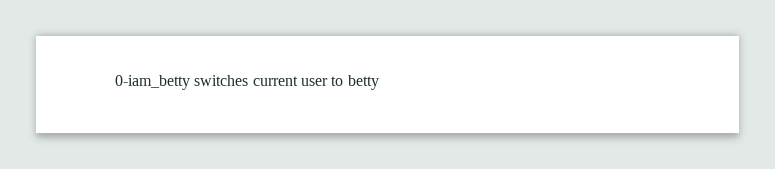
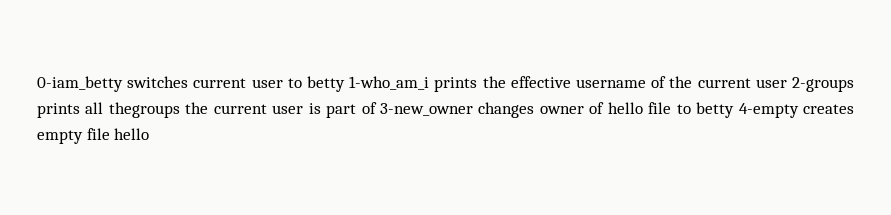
- 0-iam_betty switches current user to betty
+ 0-iam_betty switches current user to betty 1-who_am_i prints the effective username of the current user 2-groups prints all thegroups the current user is part of 3-new_owner changes owner of hello file to betty 4-empty creates empty file hello

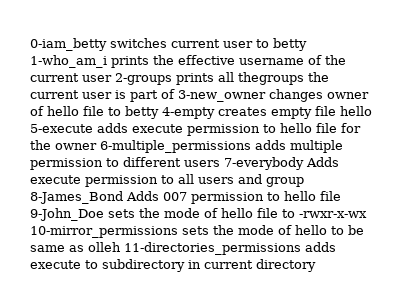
- 0-iam_betty switches current user to betty 1-who_am_i prints the effective username of the current user 2-groups prints all thegroups the current user is part of 3-new_owner changes owner of hello file to betty 4-empty creates empty file hello
+ 0-iam_betty switches current user to betty 1-who_am_i prints the effective username of the current user 2-groups prints all thegroups the current user is part of 3-new_owner changes owner of hello file to betty 4-empty creates empty file hello 5-execute adds execute permission to hello file for the owner 6-multiple_permissions adds multiple permission to different users 7-everybody Adds execute permission to all users and group 8-James_Bond Adds 007 permission to hello file 9-John_Doe sets the mode of hello file to -rwxr-x-wx 10-mirror_permissions sets the mode of hello to be same as olleh 11-directories_permissions adds execute to subdirectory in current directory

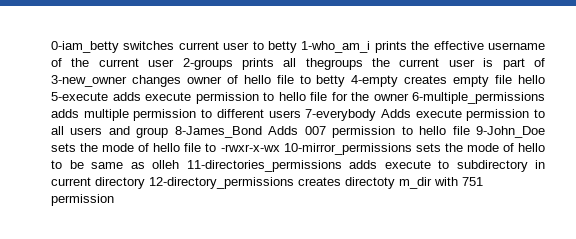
- 0-iam_betty switches current user to betty 1-who_am_i prints the effective username of the current user 2-groups prints all thegroups the current user is part of 3-new_owner changes owner of hello file to betty 4-empty creates empty file hello 5-execute adds execute permission to hello file for the owner 6-multiple_permissions adds multiple permission to different users 7-everybody Adds execute permission to all users and group 8-James_Bond Adds 007 permission to hello file 9-John_Doe sets the mode of hello file to -rwxr-x-wx 10-mirror_permissions sets the mode of hello to be same as olleh 11-directories_permissions adds execute to subdirectory in current directory
+ 0-iam_betty switches current user to betty 1-who_am_i prints the effective username of the current user 2-groups prints all thegroups the current user is part of 3-new_owner changes owner of hello file to betty 4-empty creates empty file hello 5-execute adds execute permission to hello file for the owner 6-multiple_permissions adds multiple permission to different users 7-everybody Adds execute permission to all users and group 8-James_Bond Adds 007 permission to hello file 9-John_Doe sets the mode of hello file to -rwxr-x-wx 10-mirror_permissions sets the mode of hello to be same as olleh 11-directories_permissions adds execute to subdirectory in current directory 12-directory_permissions creates directoty m_dir with 751 permission

